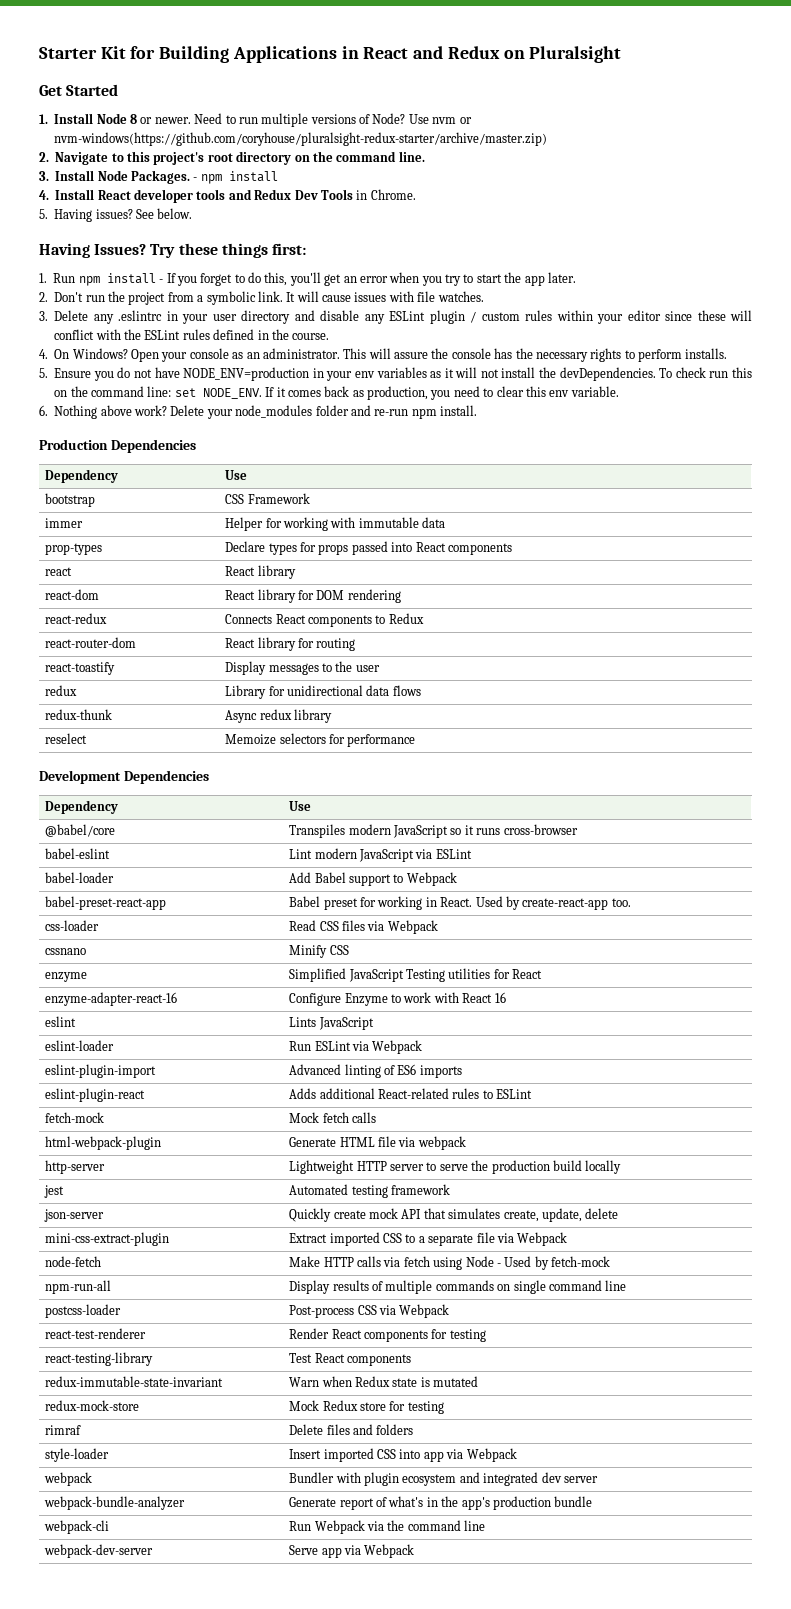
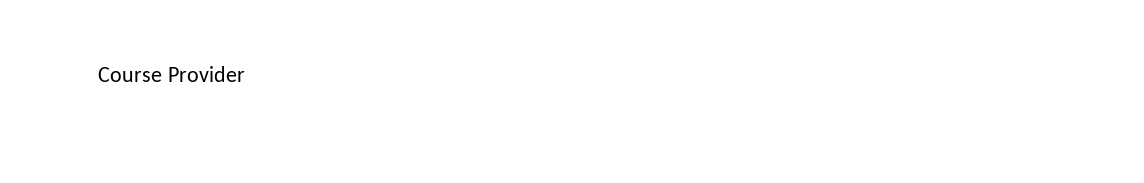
- Starter Kit for Building Applications in React and Redux on Pluralsight
- Get Started
- 1. Install Node 8 or newer. Need to run multiple versions of Node? Use nvm or nvm-windows(https://github.com/coryhouse/pluralsight-redux-starter/archive/master.zip)
- 2. Navigate to this project's root directory on the command line.
- 3. Install Node Packages. - npm install
- 4. Install React developer tools and Redux Dev Tools in Chrome.
- 5. Having issues? See below.
- Having Issues? Try these things first:
- 1. Run npm install - If you forget to do this, you'll get an error when you try to start the app later.
- 2. Don't run the project from a symbolic link. It will cause issues with file watches.
- 3. Delete any .eslintrc in your user directory and disable any ESLint plugin / custom rules within your editor since these will conflict with the ESLint rules defined in the course.
- 4. On Windows? Open your console as an administrator. This will assure the console has the necessary rights to perform installs.
- 5. Ensure you do not have NODE_ENV=production in your env variables as it will not install the devDependencies. To check run this on the command line: set NODE_ENV. If it comes back as production, you need to clear this env variable.
- 6. Nothing above work? Delete your node_modules folder and re-run npm install.
- Production Dependencies
- Dependency | Use
- bootstrap | CSS Framework
- immer | Helper for working with immutable data
- prop-types | Declare types for props passed into React components
- react | React library
- react-dom | React library for DOM rendering
- react-redux | Connects React components to Redux
- react-router-dom | React library for routing
- react-toastify | Display messages to the user
- redux | Library for unidirectional data flows
- redux-thunk | Async redux library
- reselect | Memoize selectors for performance
- Development Dependencies
- Dependency | Use
- @babel/core | Transpiles modern JavaScript so it runs cross-browser
- babel-eslint | Lint modern JavaScript via ESLint
- babel-loader | Add Babel support to Webpack
- babel-preset-react-app | Babel preset for working in React. Used by create-react-app too.
- css-loader | Read CSS files via Webpack
- cssnano | Minify CSS
- enzyme | Simplified JavaScript Testing utilities for React
- enzyme-adapter-react-16 | Configure Enzyme to work with React 16
- eslint | Lints JavaScript
- eslint-loader | Run ESLint via Webpack
- eslint-plugin-import | Advanced linting of ES6 imports
- eslint-plugin-react | Adds additional React-related rules to ESLint
- fetch-mock | Mock fetch calls
- html-webpack-plugin | Generate HTML file via webpack
- http-server | Lightweight HTTP server to serve the production build locally
- jest | Automated testing framework
- json-server | Quickly create mock API that simulates create, update, delete
- mini-css-extract-plugin | Extract imported CSS to a separate file via Webpack
- node-fetch | Make HTTP calls via fetch using Node - Used by fetch-mock
- npm-run-all | Display results of multiple commands on single command line
- postcss-loader | Post-process CSS via Webpack
- react-test-renderer | Render React components for testing
- react-testing-library | Test React components
- redux-immutable-state-invariant | Warn when Redux state is mutated
- redux-mock-store | Mock Redux store for testing
- rimraf | Delete files and folders
- style-loader | Insert imported CSS into app via Webpack
- webpack | Bundler with plugin ecosystem and integrated dev server
- webpack-bundle-analyzer | Generate report of what's in the app's production bundle
- webpack-cli | Run Webpack via the command line
- webpack-dev-server | Serve app via Webpack
+ Course Provider

